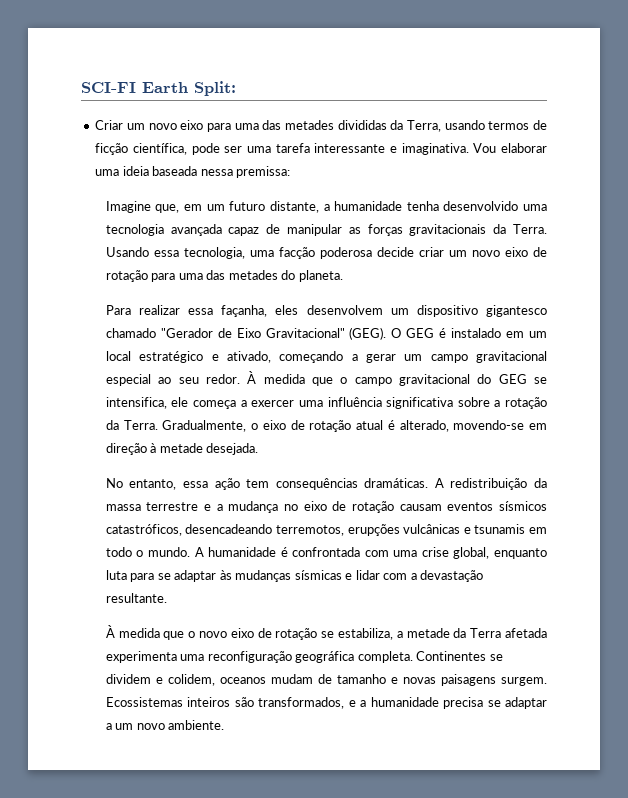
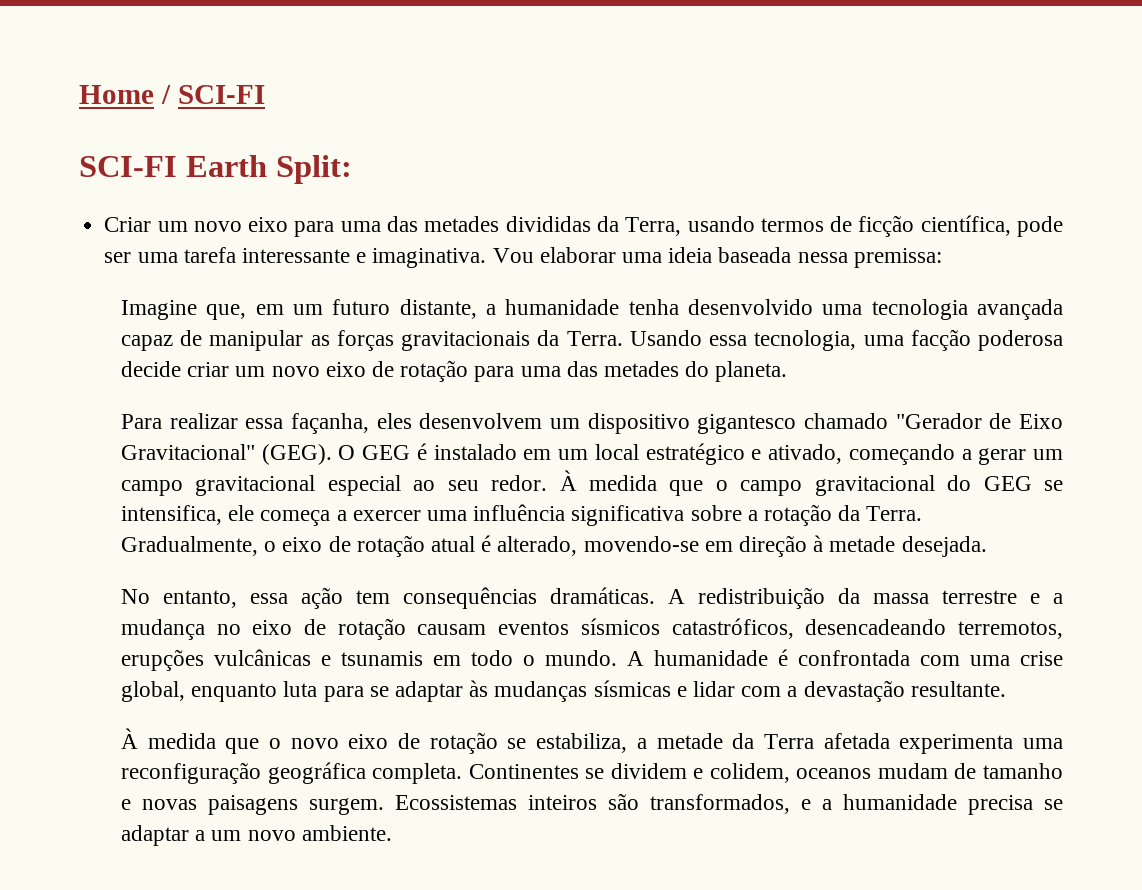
+ Home / SCI-FI

